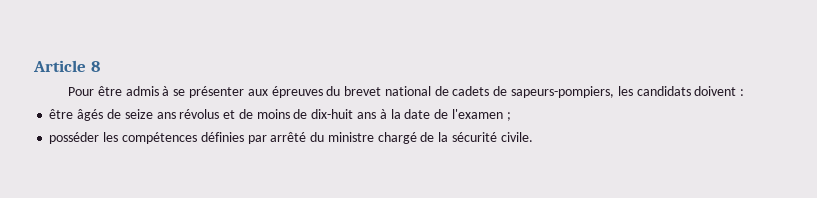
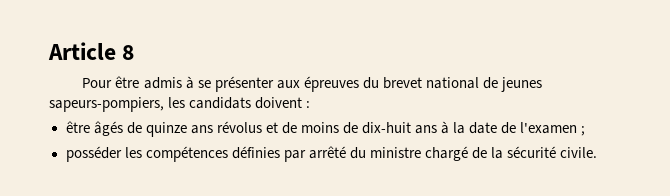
- Pour être admis à se présenter aux épreuves du brevet national de cadets de sapeurs-pompiers, les candidats doivent :
+ Pour être admis à se présenter aux épreuves du brevet national de jeunes sapeurs-pompiers, les candidats doivent :
- être âgés de seize ans révolus et de moins de dix-huit ans à la date de l'examen ;
+ être âgés de quinze ans révolus et de moins de dix-huit ans à la date de l'examen ;

